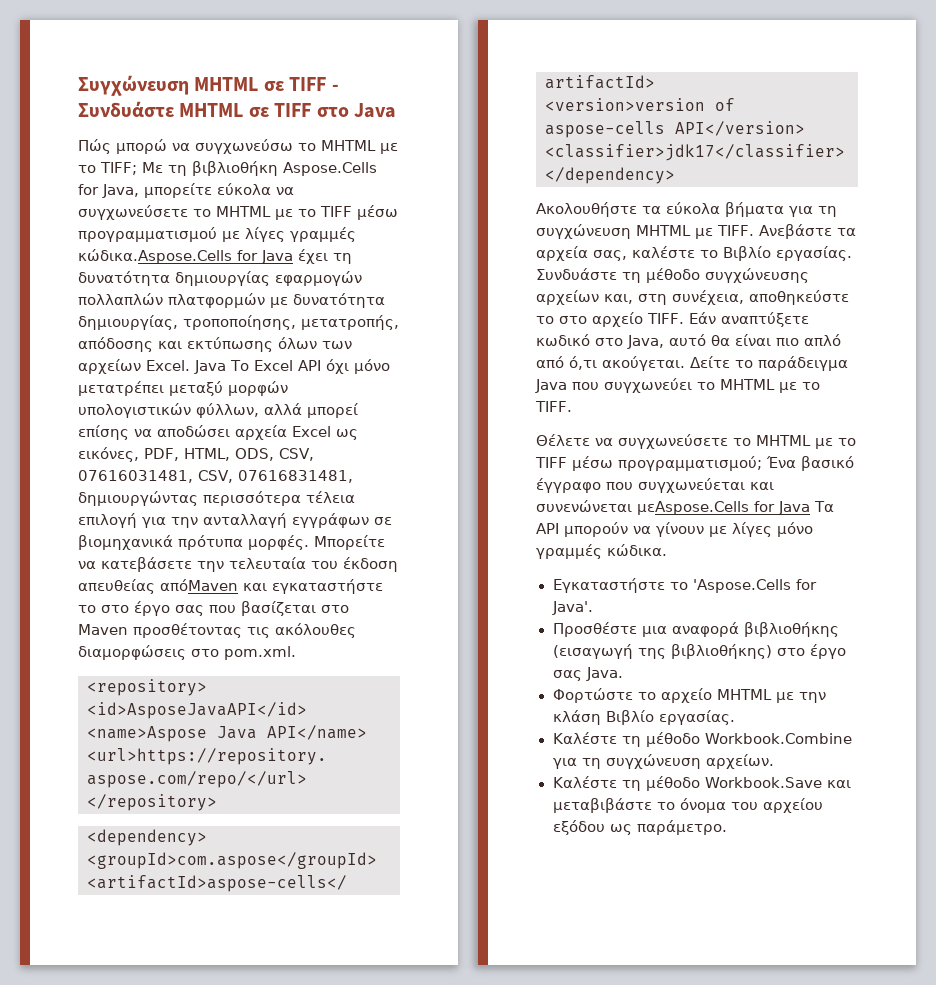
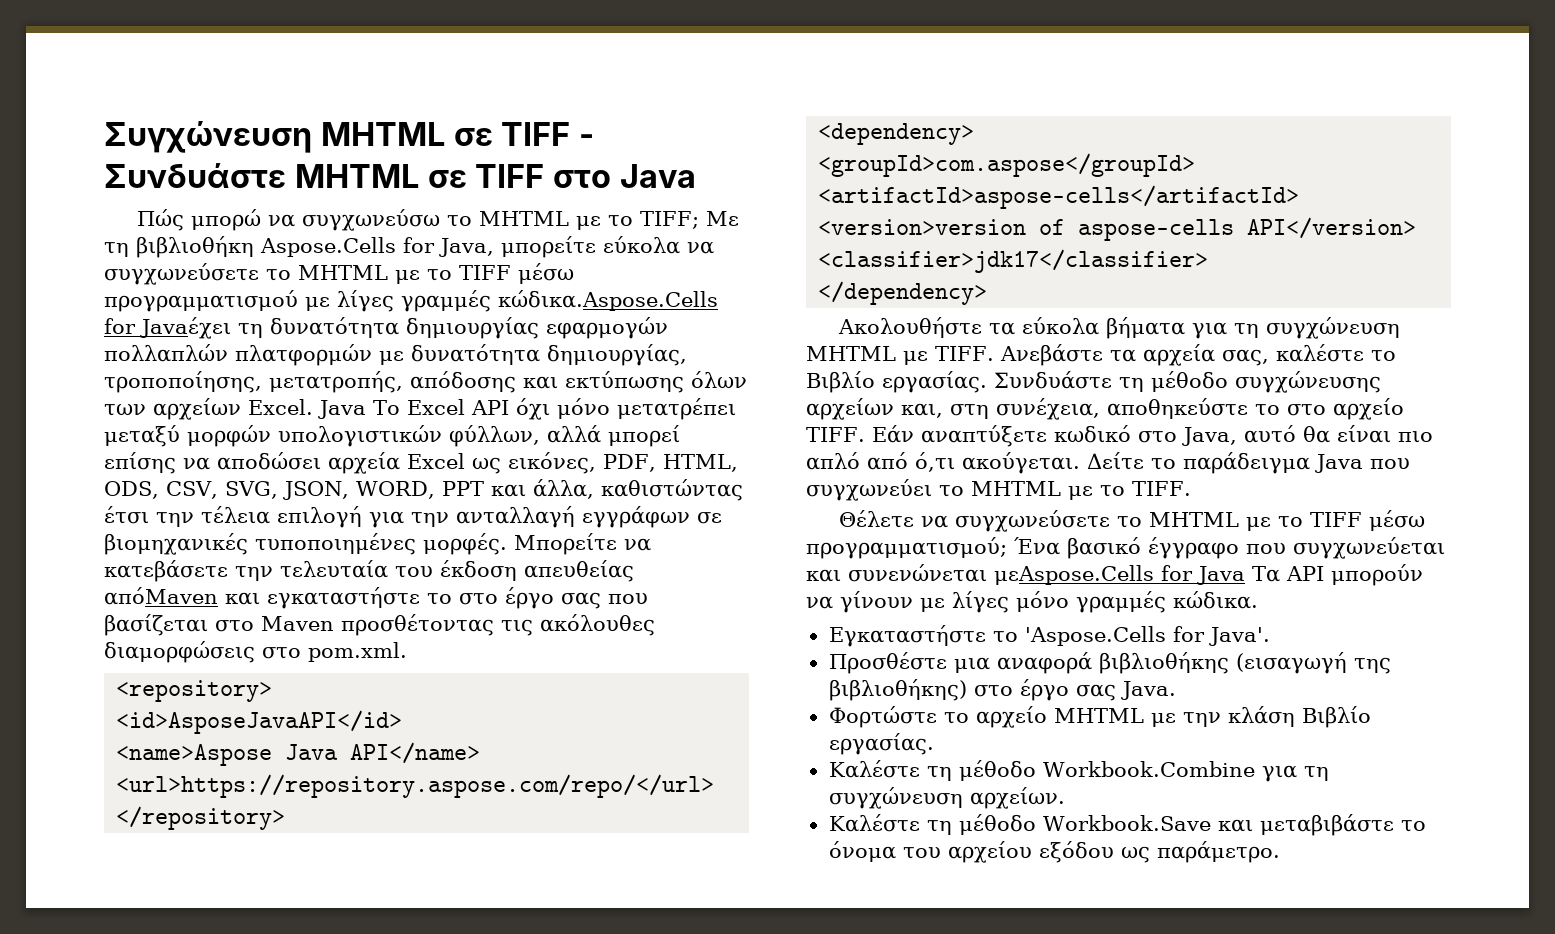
- Πώς μπορώ να συγχωνεύσω το MHTML με το TIFF; Με τη βιβλιοθήκη Aspose.Cells for Java, μπορείτε εύκολα να συγχωνεύσετε το MHTML με το TIFF μέσω προγραμματισμού με λίγες γραμμές κώδικα.Aspose.Cells for Java έχει τη δυνατότητα δημιουργίας εφαρμογών πολλαπλών πλατφορμών με δυνατότητα δημιουργίας, τροποποίησης, μετατροπής, απόδοσης και εκτύπωσης όλων των αρχείων Excel.
+ Πώς μπορώ να συγχωνεύσω το MHTML με το TIFF; Με τη βιβλιοθήκη Aspose.Cells for Java, μπορείτε εύκολα να συγχωνεύσετε το MHTML με το TIFF μέσω προγραμματισμού με λίγες γραμμές κώδικα.Aspose.Cells for Javaέχει τη δυνατότητα δημιουργίας εφαρμογών πολλαπλών πλατφορμών με δυνατότητα δημιουργίας, τροποποίησης, μετατροπής, απόδοσης και εκτύπωσης όλων των αρχείων Excel.
- Java Το Excel API όχι μόνο μετατρέπει μεταξύ μορφών υπολογιστικών φύλλων, αλλά μπορεί επίσης να αποδώσει αρχεία Excel ως εικόνες, PDF, HTML, ODS, CSV, 07616031481, CSV, 07616831481, δημιουργώντας περισσότερα τέλεια επιλογή για την ανταλλαγή εγγράφων σε βιομηχανικά πρότυπα μορφές.
+ Java Το Excel API όχι μόνο μετατρέπει μεταξύ μορφών υπολογιστικών φύλλων, αλλά μπορεί επίσης να αποδώσει αρχεία Excel ως εικόνες, PDF, HTML, ODS, CSV, SVG, JSON, WORD, PPT και άλλα, καθιστώντας έτσι την τέλεια επιλογή για την ανταλλαγή εγγράφων σε βιομηχανικές τυποποιημένες μορφές.

